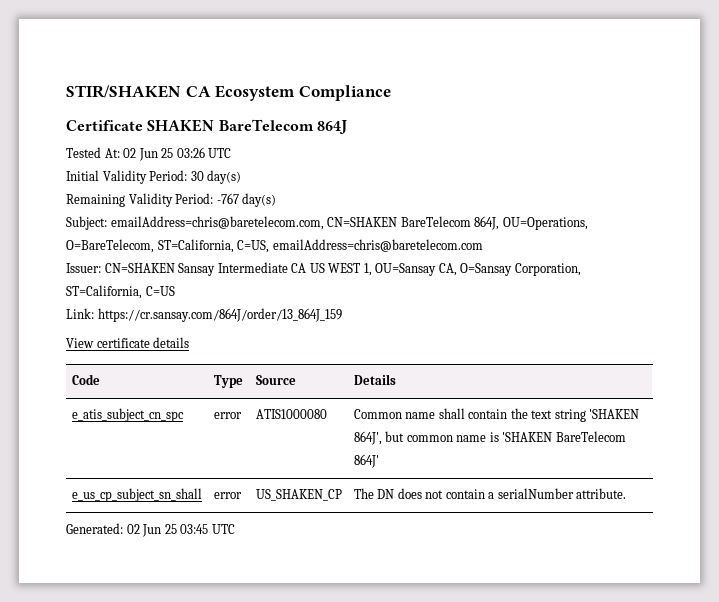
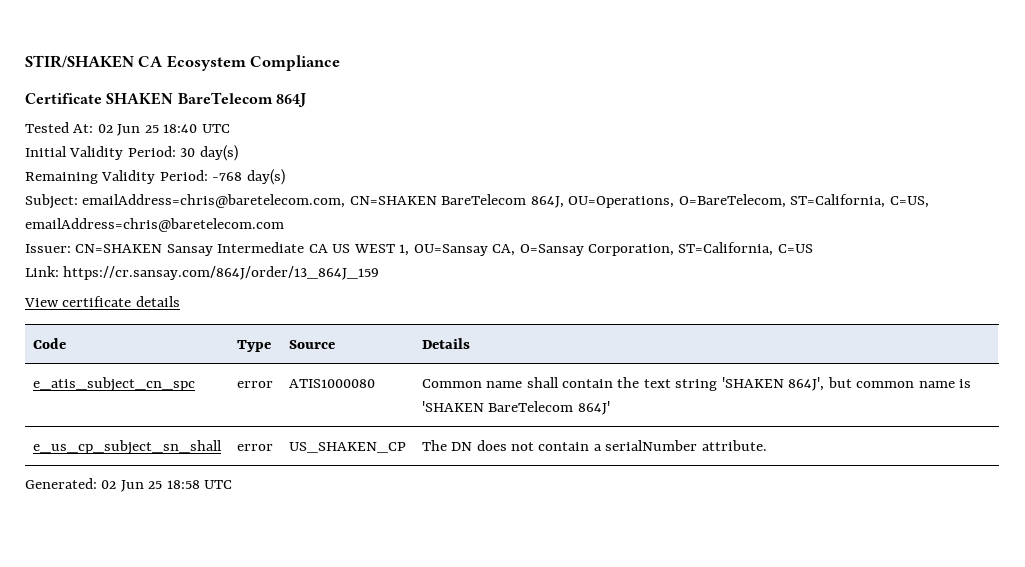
- Tested At: 02 Jun 25 03:26 UTC
+ Tested At: 02 Jun 25 18:40 UTC
- Remaining Validity Period: -767 day(s)
+ Remaining Validity Period: -768 day(s)
- Generated: 02 Jun 25 03:45 UTC
+ Generated: 02 Jun 25 18:58 UTC

